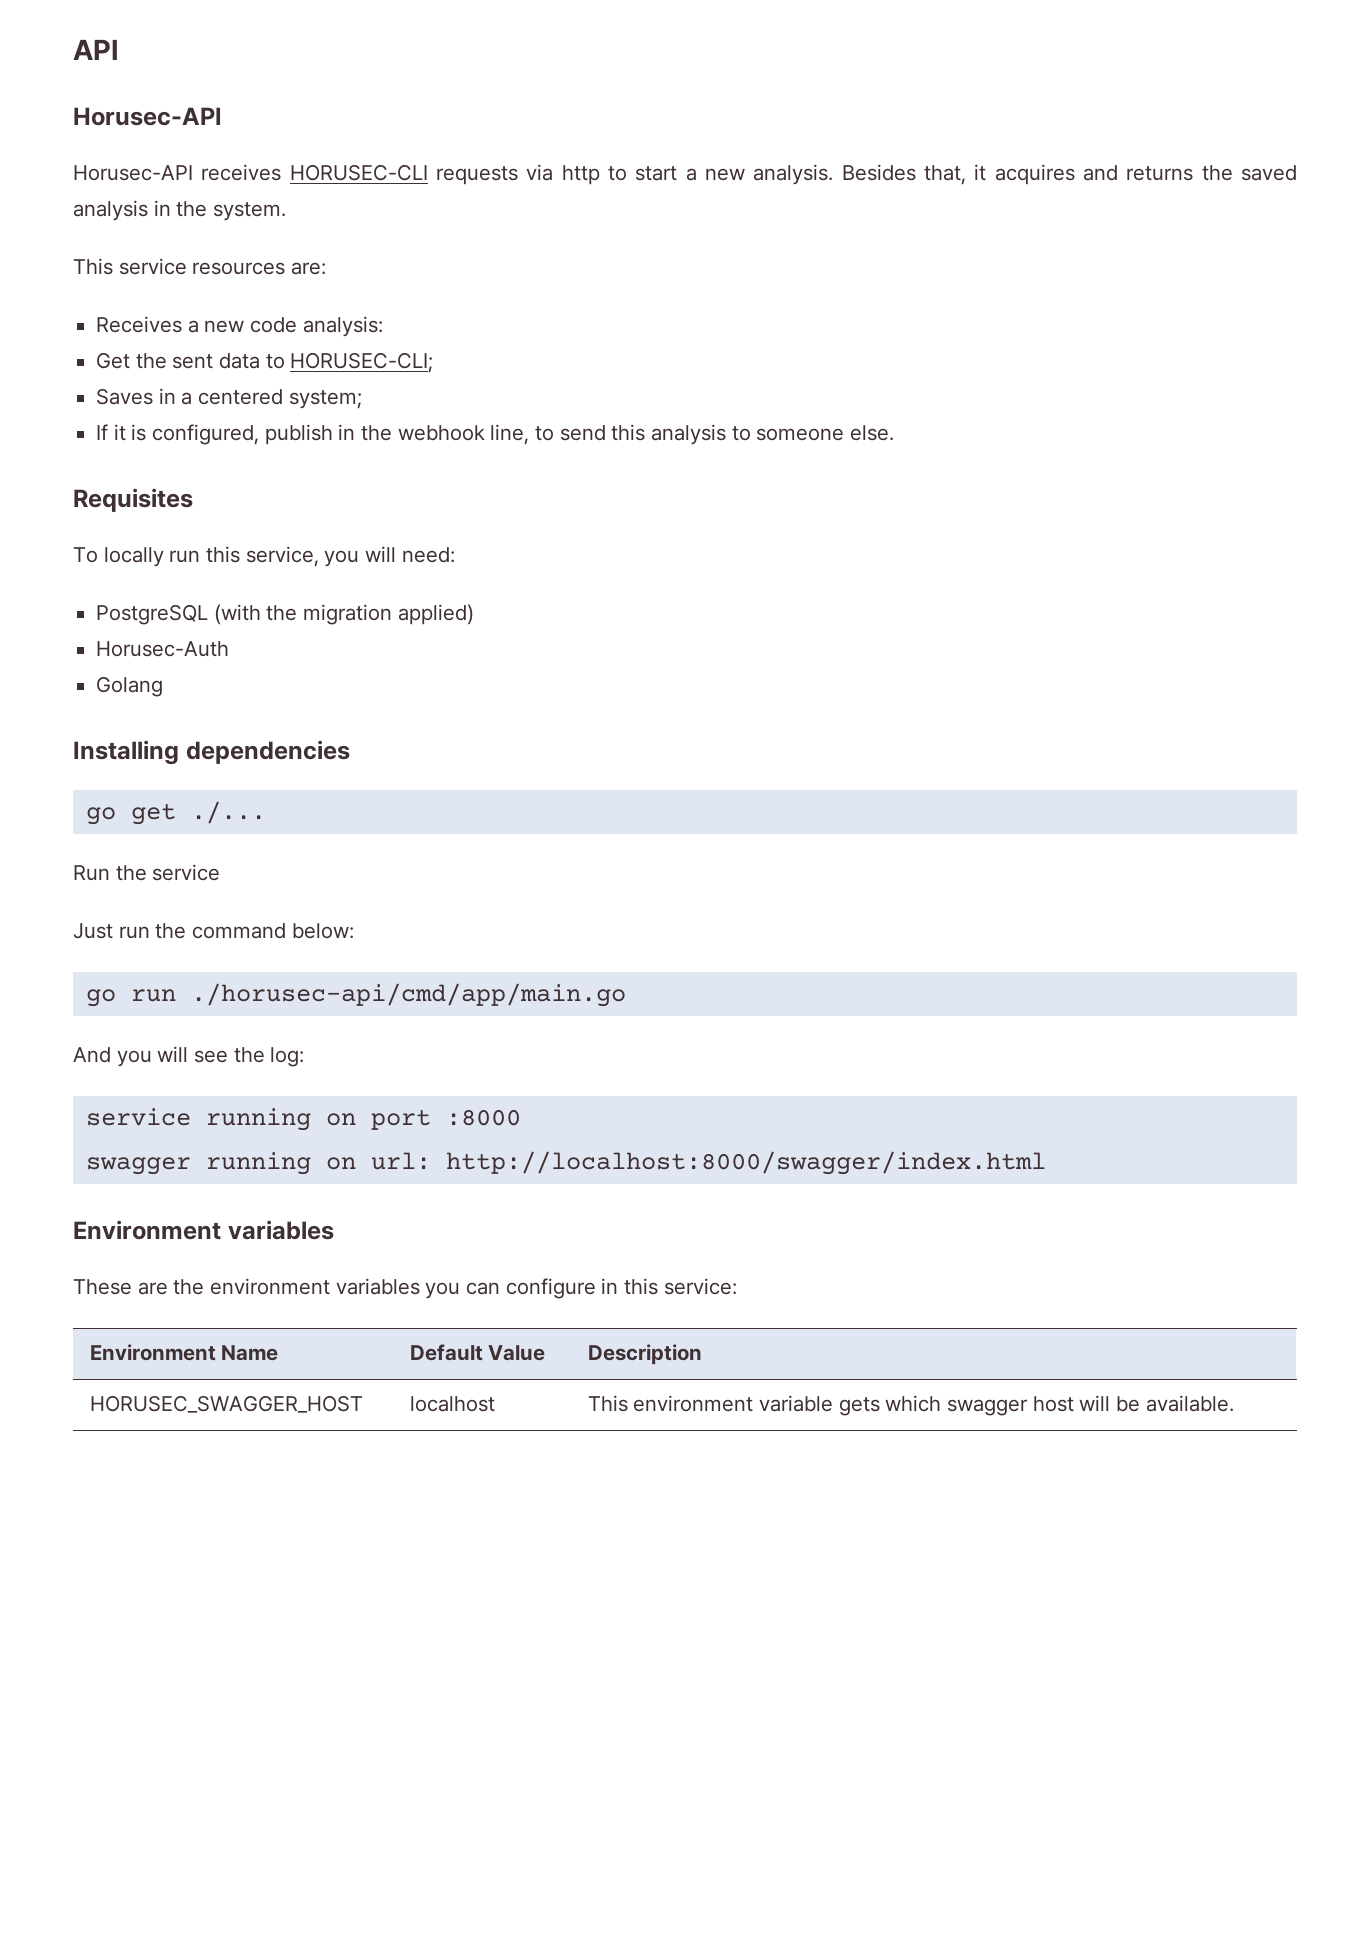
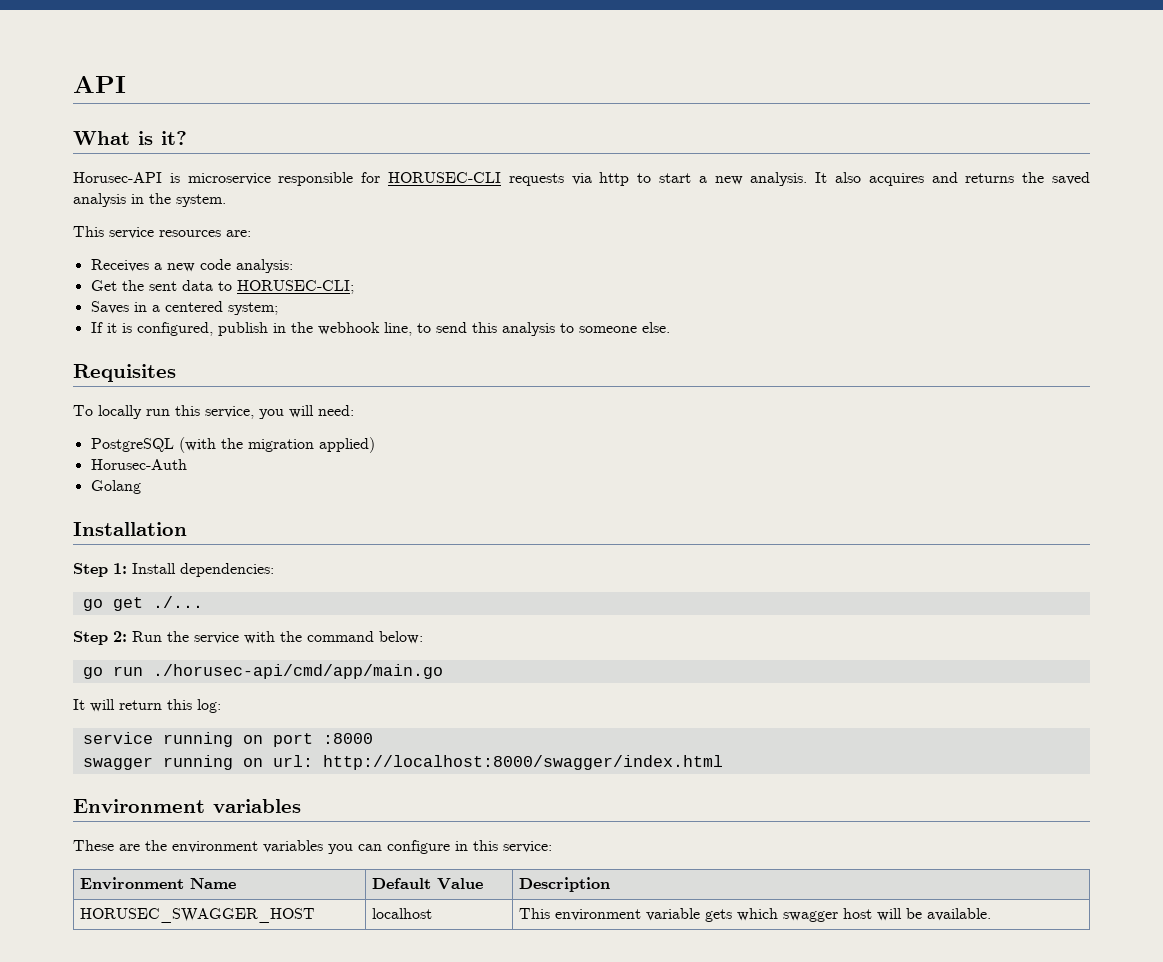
  API
- Horusec-API
- Horusec-API receives HORUSEC-CLI requests via http to start a new analysis.
+ What is it?
+ Horusec-API is microservice responsible for HORUSEC-CLI requests via http to start a new analysis.
- Besides that, it acquires and returns the saved analysis in the system.
+ It also acquires and returns the saved analysis in the system.
- Installing dependencies
+ Installation
+ Step 1: Install dependencies:
- Run the service
- Just run the command below:
+ Step 2: Run the service with the command below:
- And you will see the log:
+ It will return this log:

